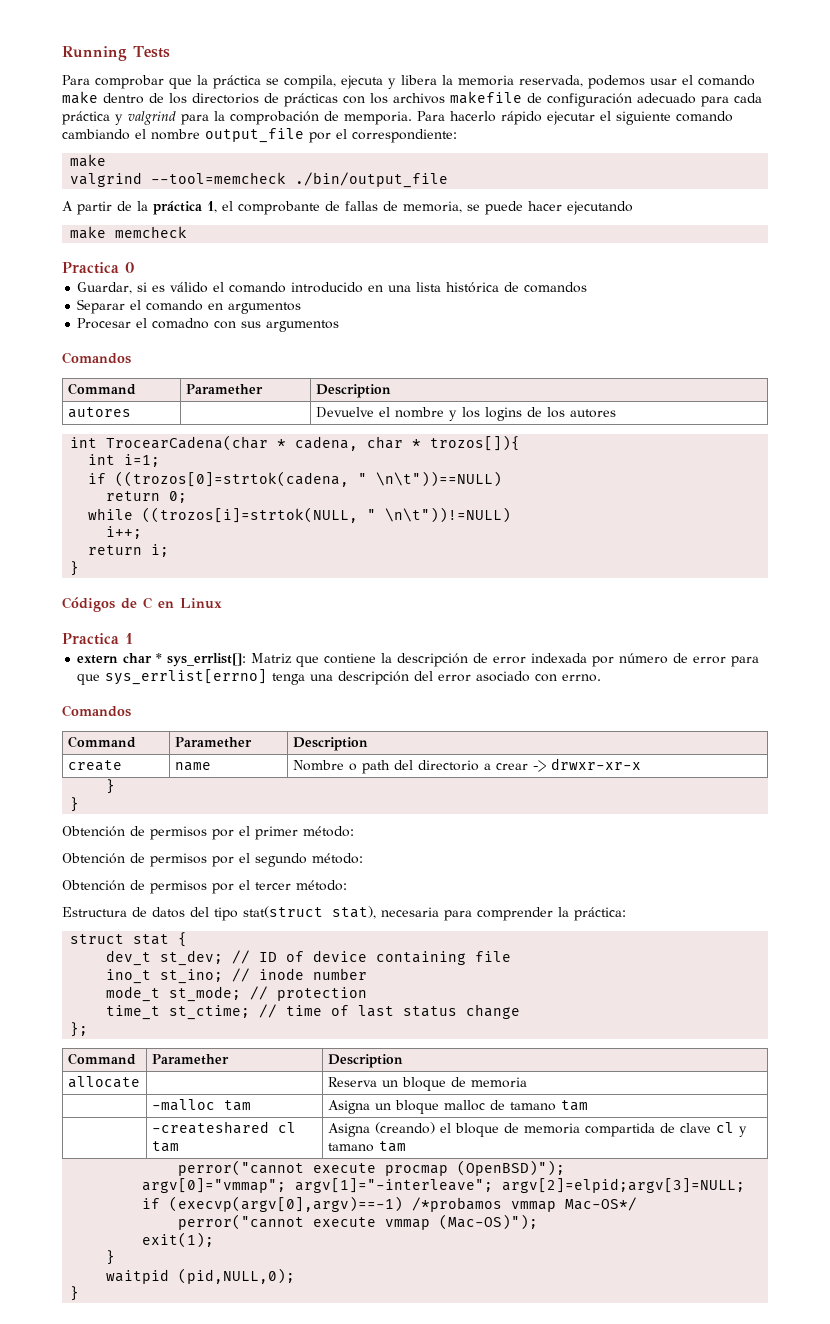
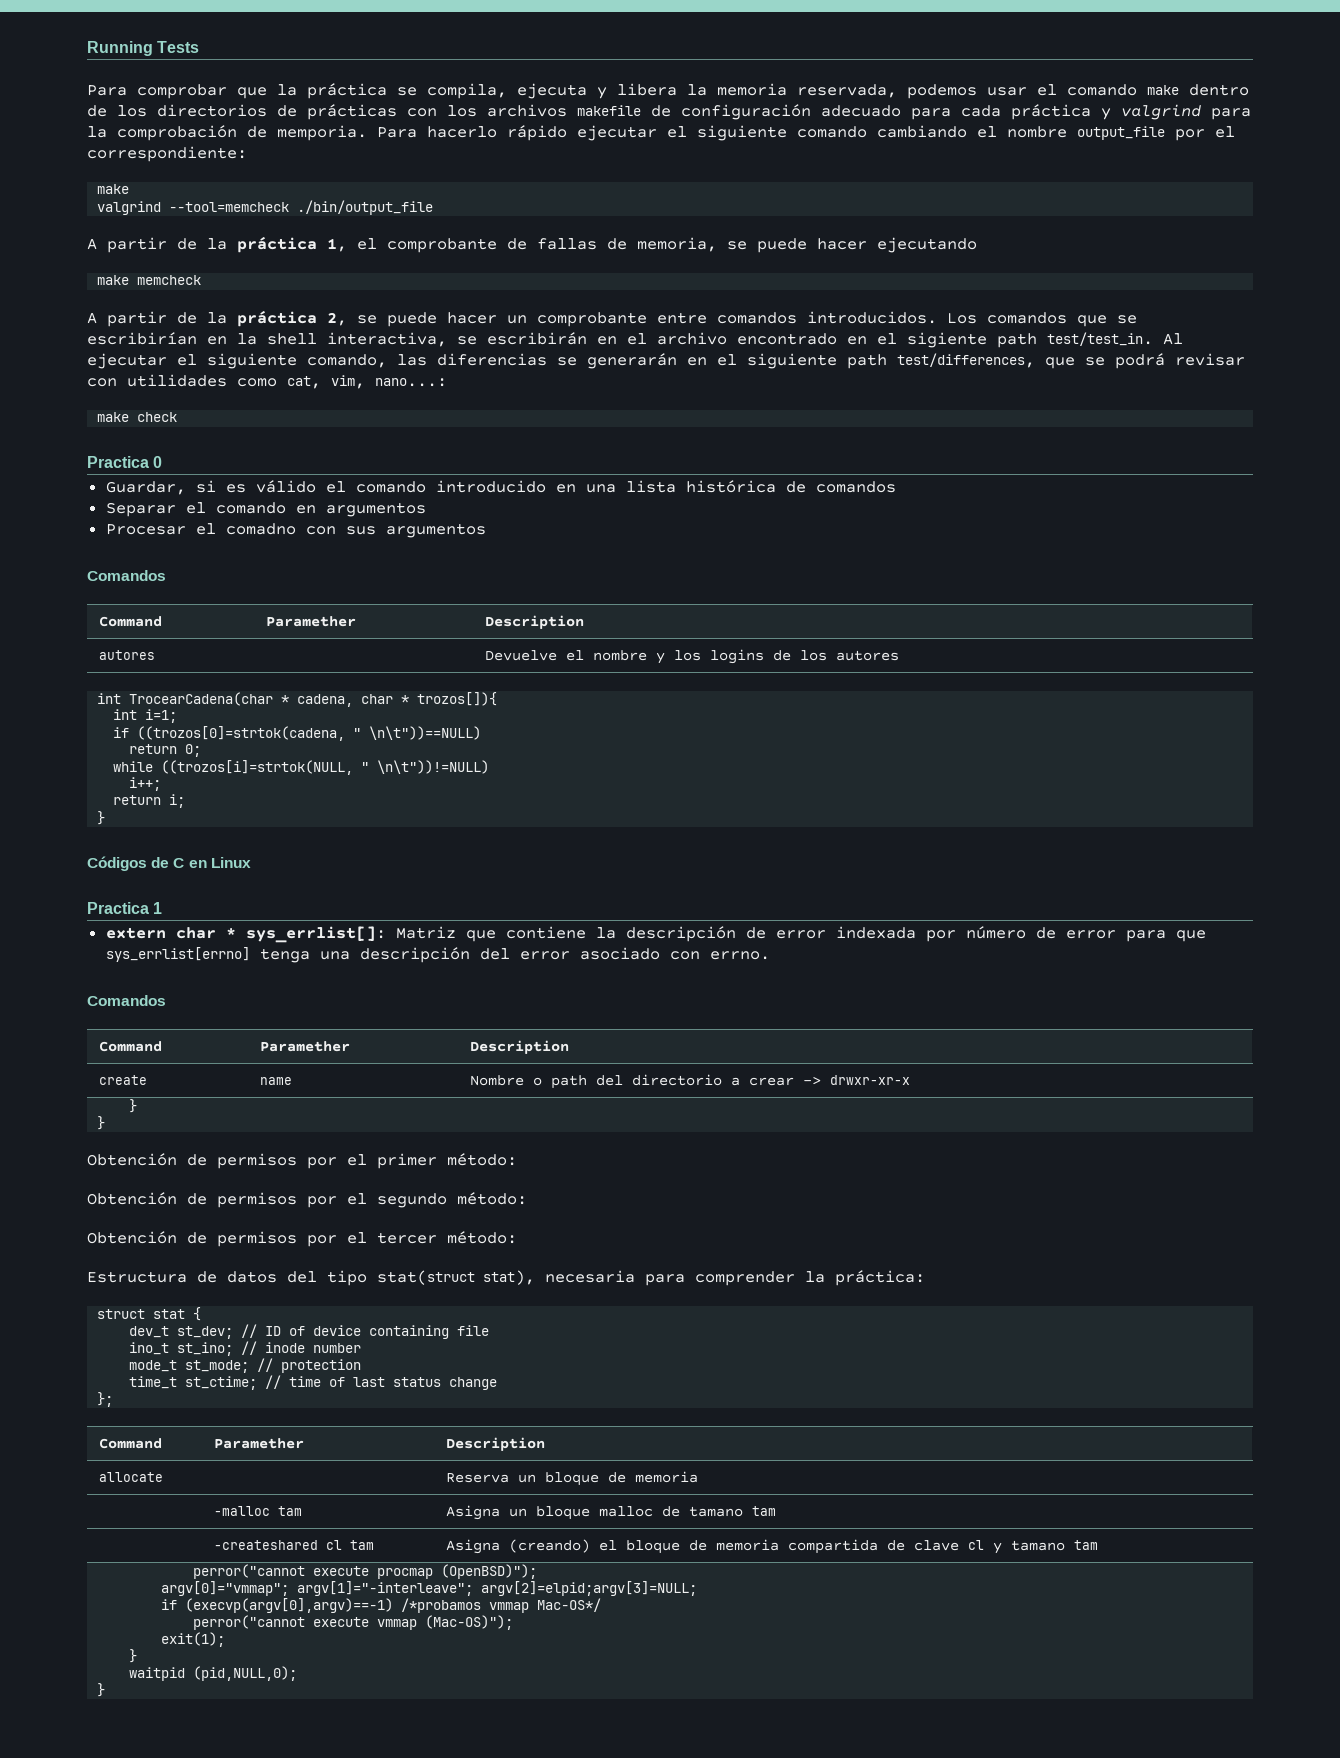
+ A partir de la práctica 2, se puede hacer un comprobante entre comandos introducidos. Los comandos que se escribirían en la shell interactiva, se escribirán en el archivo encontrado en el sigiente path test/test_in. Al ejecutar el siguiente comando, las diferencias se generarán en el siguiente path test/differences, que se podrá revisar con utilidades como cat, vim, nano...:
+ make check

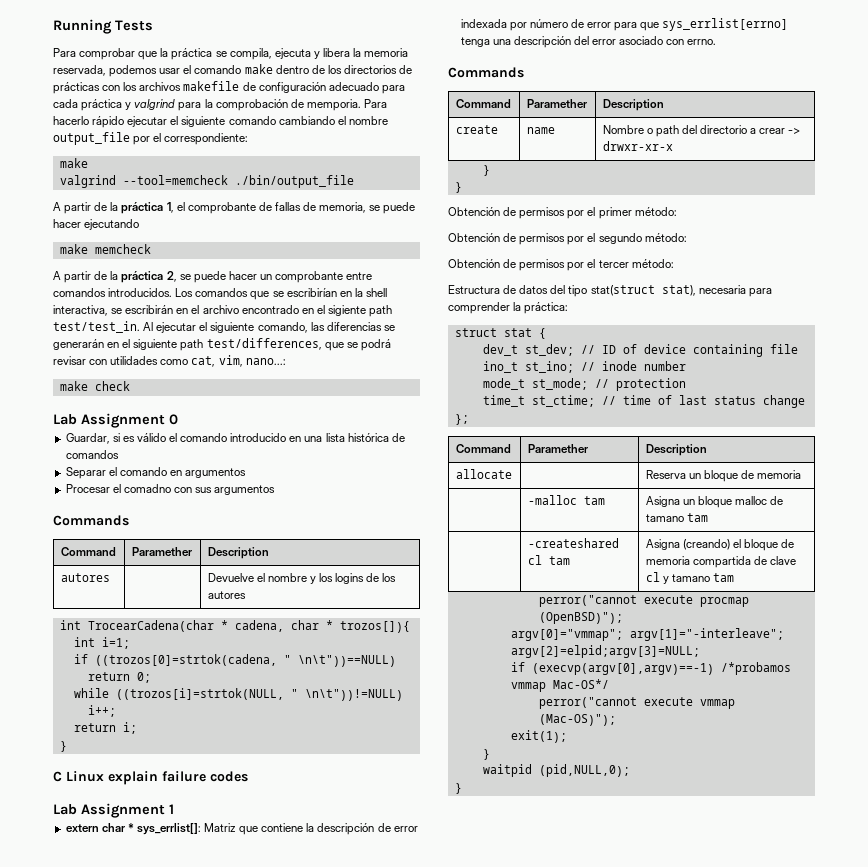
- Practica 0
+ Lab Assignment 0
  Procesar el comadno con sus argumentos
- Comandos
+ Commands
- Códigos de C en Linux
- Practica 1
+ C Linux explain failure codes
+ Lab Assignment 1
  extern char * sys_errlist[]: Matriz que contiene la descripción de error indexada por número de error para que sys_errlist[errno] tenga una descripción del error asociado con errno.
- Comandos
+ Commands

